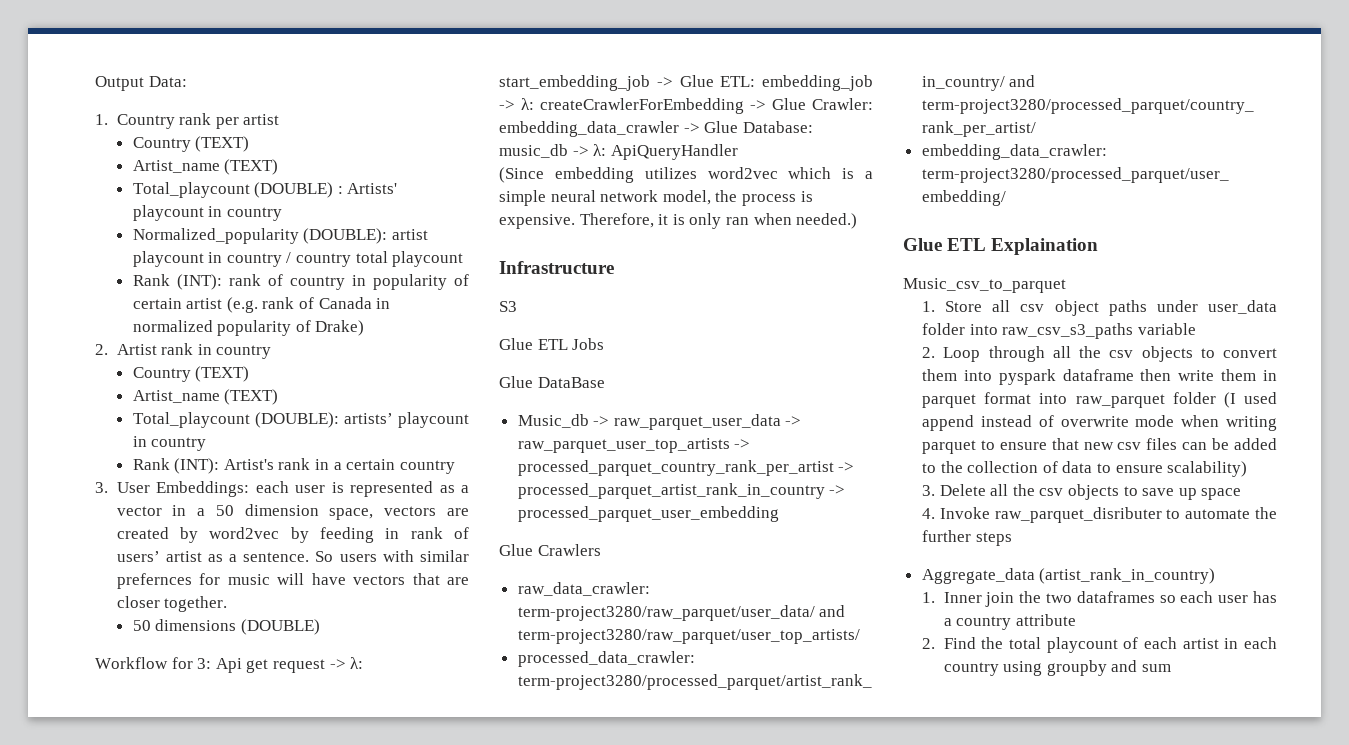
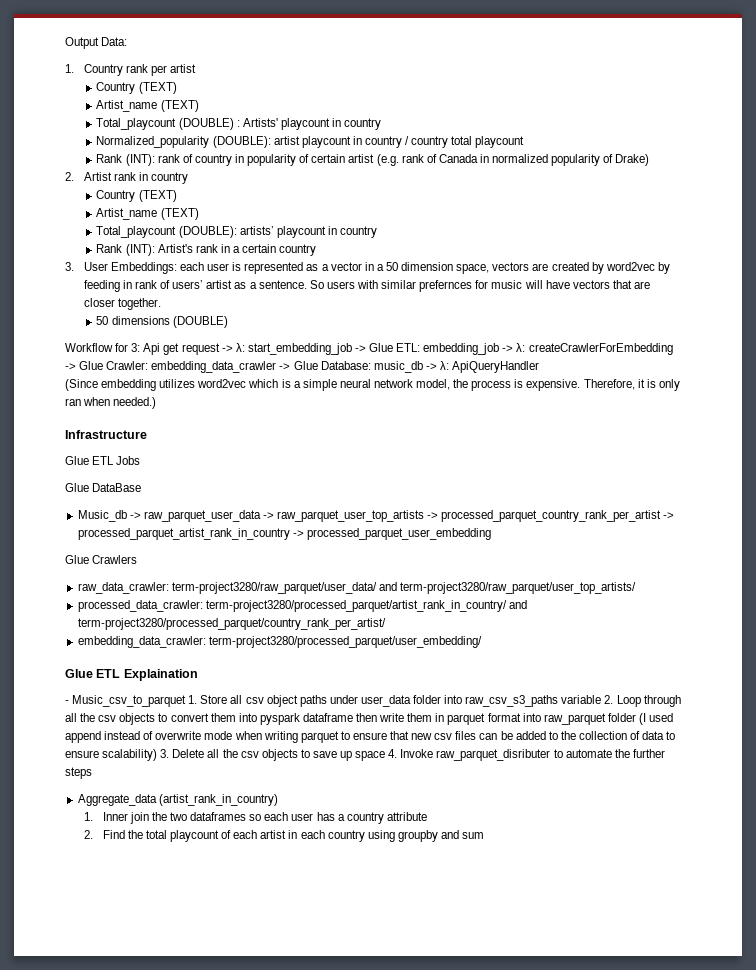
- S3
- Music_csv_to_parquet
- 1. Store all csv object paths under user_data folder into raw_csv_s3_paths variable
- 2. Loop through all the csv objects to convert them into pyspark dataframe then write them in parquet format into raw_parquet folder (I used append instead of overwrite mode when writing parquet to ensure that new csv files can be added to the collection of data to ensure scalability)
- 3. Delete all the csv objects to save up space
- 4. Invoke raw_parquet_disributer to automate the further steps
+ - Music_csv_to_parquet 1. Store all csv object paths under user_data folder into raw_csv_s3_paths variable 2. Loop through all the csv objects to convert them into pyspark dataframe then write them in parquet format into raw_parquet folder (I used append instead of overwrite mode when writing parquet to ensure that new csv files can be added to the collection of data to ensure scalability) 3. Delete all the csv objects to save up space 4. Invoke raw_parquet_disributer to automate the further steps

